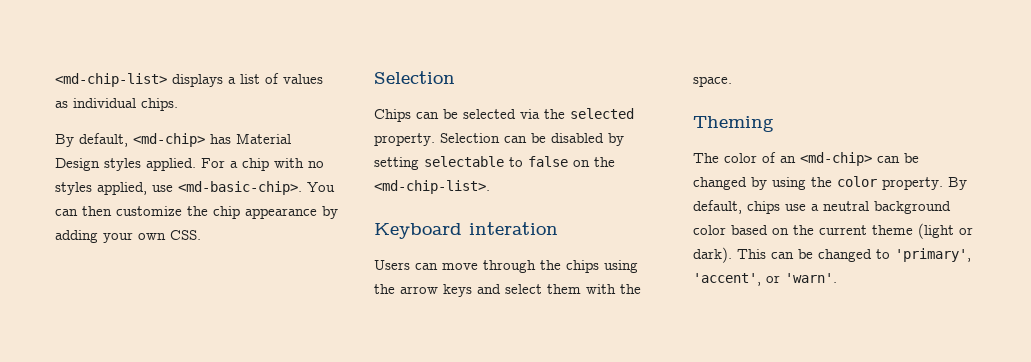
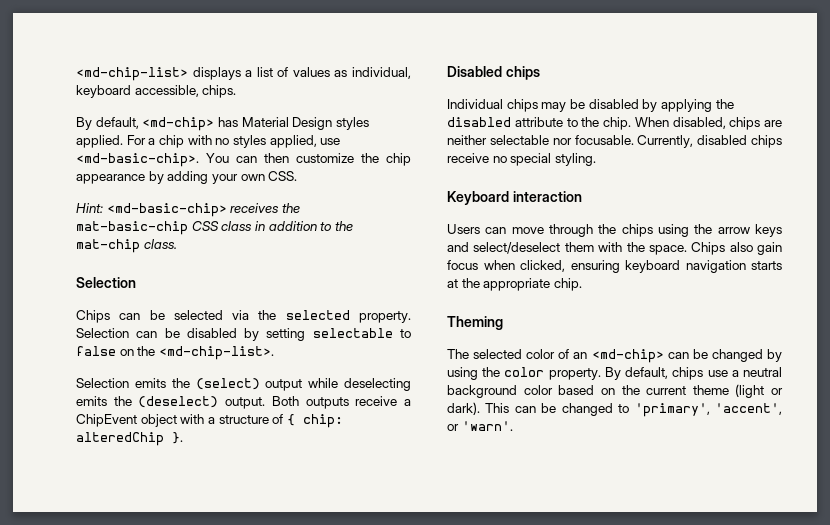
- <md-chip-list> displays a list of values as individual chips.
+ <md-chip-list> displays a list of values as individual, keyboard accessible, chips.
+ Hint: <md-basic-chip> receives the mat-basic-chip CSS class in addition to the mat-chip class.
+ Selection emits the (select) output while deselecting emits the (deselect) output. Both outputs receive a ChipEvent object with a structure of { chip: alteredChip }.
+ Disabled chips
+ Individual chips may be disabled by applying the disabled attribute to the chip. When disabled, chips are neither selectable nor focusable. Currently, disabled chips receive no special styling.
- Keyboard interation
+ Keyboard interaction
- Users can move through the chips using the arrow keys and select them with the space.
+ Users can move through the chips using the arrow keys and select/deselect them with the space. Chips also gain focus when clicked, ensuring keyboard navigation starts at the appropriate chip.
- The color of an <md-chip> can be changed by using the color property.
+ The selected color of an <md-chip> can be changed by using the color property.

